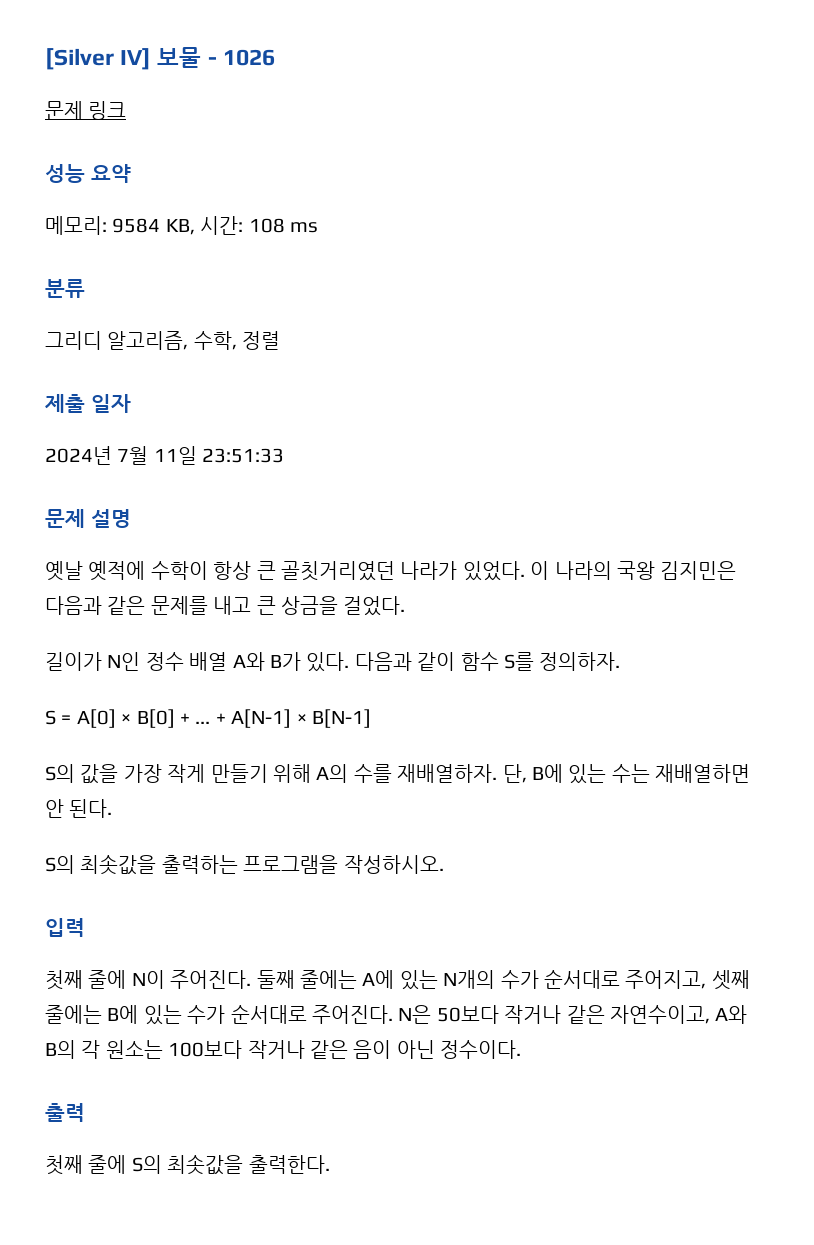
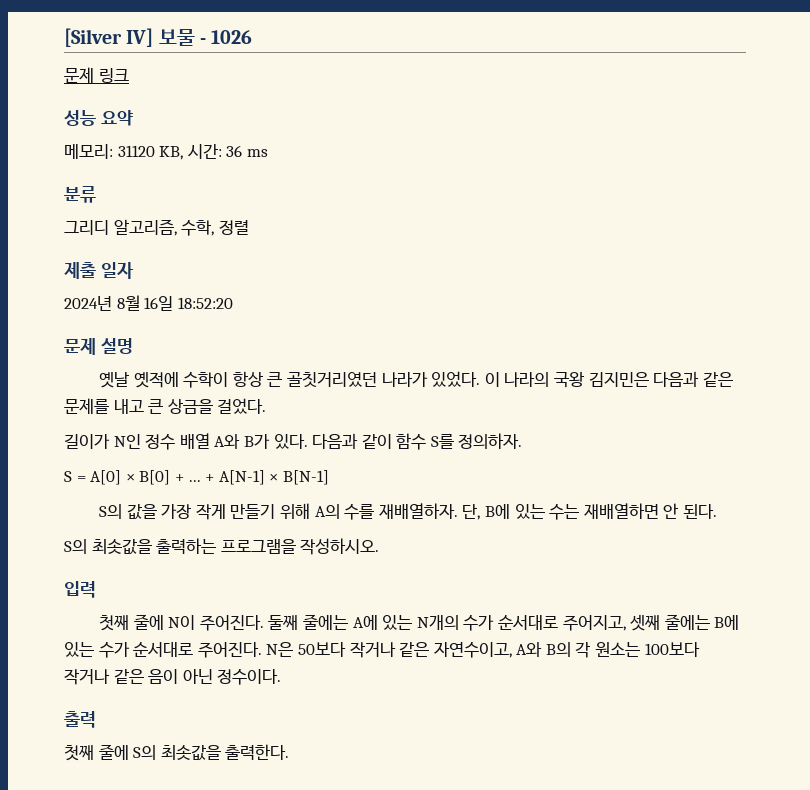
- 메모리: 9584 KB, 시간: 108 ms
+ 메모리: 31120 KB, 시간: 36 ms
- 2024년 7월 11일 23:51:33
+ 2024년 8월 16일 18:52:20

